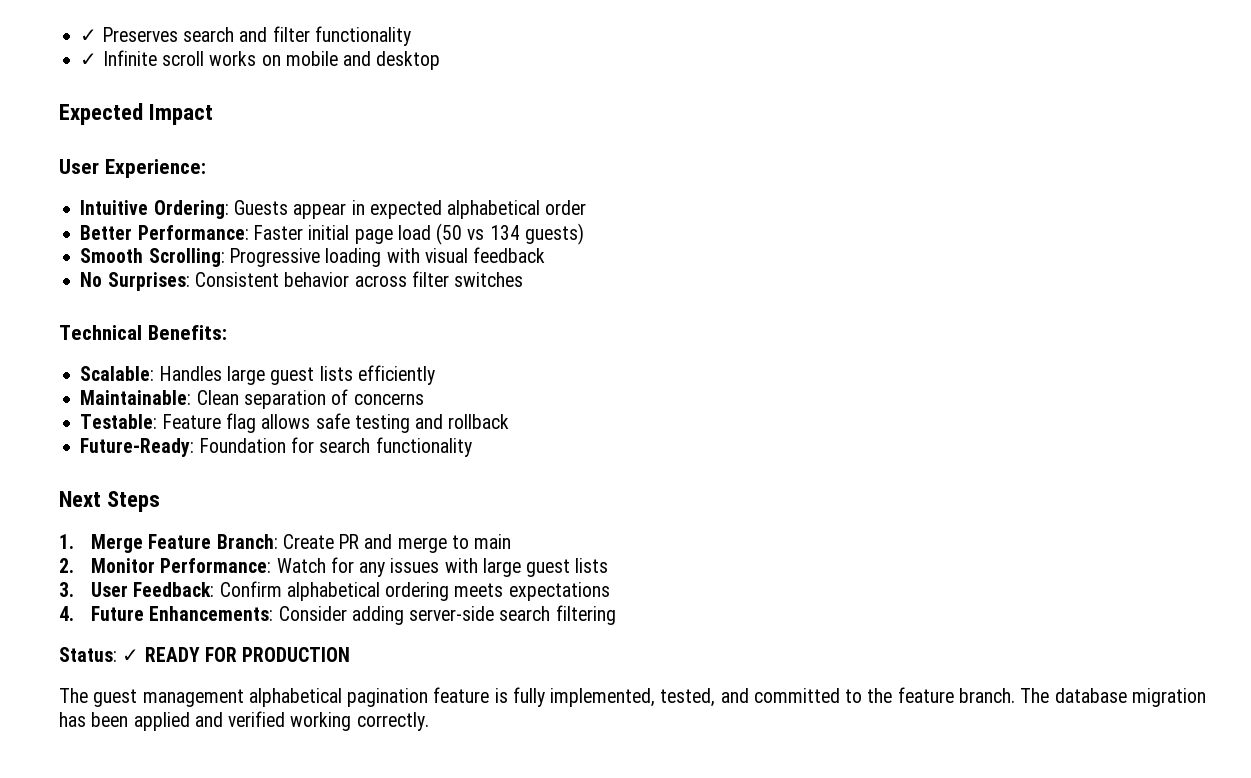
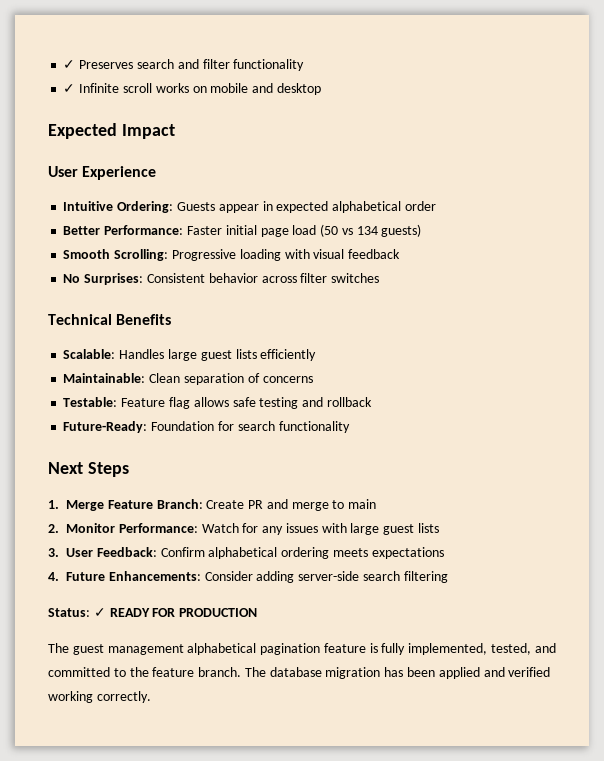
- User Experience:
+ User Experience
- Technical Benefits:
+ Technical Benefits

